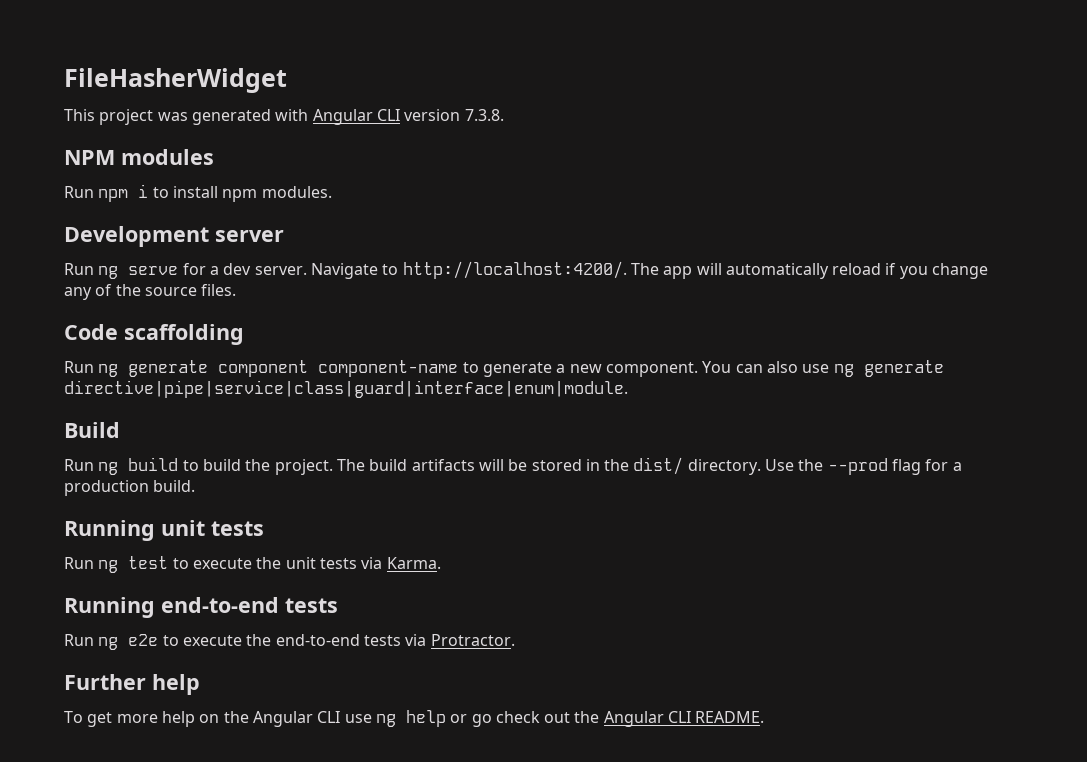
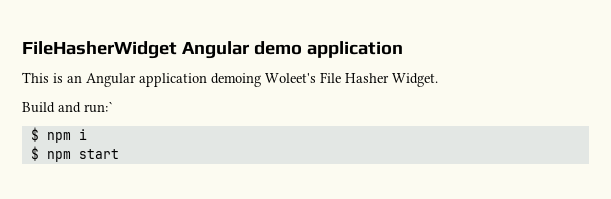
- FileHasherWidget
- This project was generated with Angular CLI version 7.3.8.
- NPM modules
- Run npm i to install npm modules.
- Development server
- Run ng serve for a dev server. Navigate to http://localhost:4200/. The app will automatically reload if you change any of the source files.
- Code scaffolding
- Run ng generate component component-name to generate a new component. You can also use ng generate directive|pipe|service|class|guard|interface|enum|module.
- Build
- Run ng build to build the project. The build artifacts will be stored in the dist/ directory. Use the --prod flag for a production build.
- Running unit tests
- Run ng test to execute the unit tests via Karma.
- Running end-to-end tests
- Run ng e2e to execute the end-to-end tests via Protractor.
- Further help
- To get more help on the Angular CLI use ng help or go check out the Angular CLI README.
+ FileHasherWidget Angular demo application
+ This is an Angular application demoing Woleet's File Hasher Widget.
+ Build and run:`
+ $ npm i
+ $ npm start

